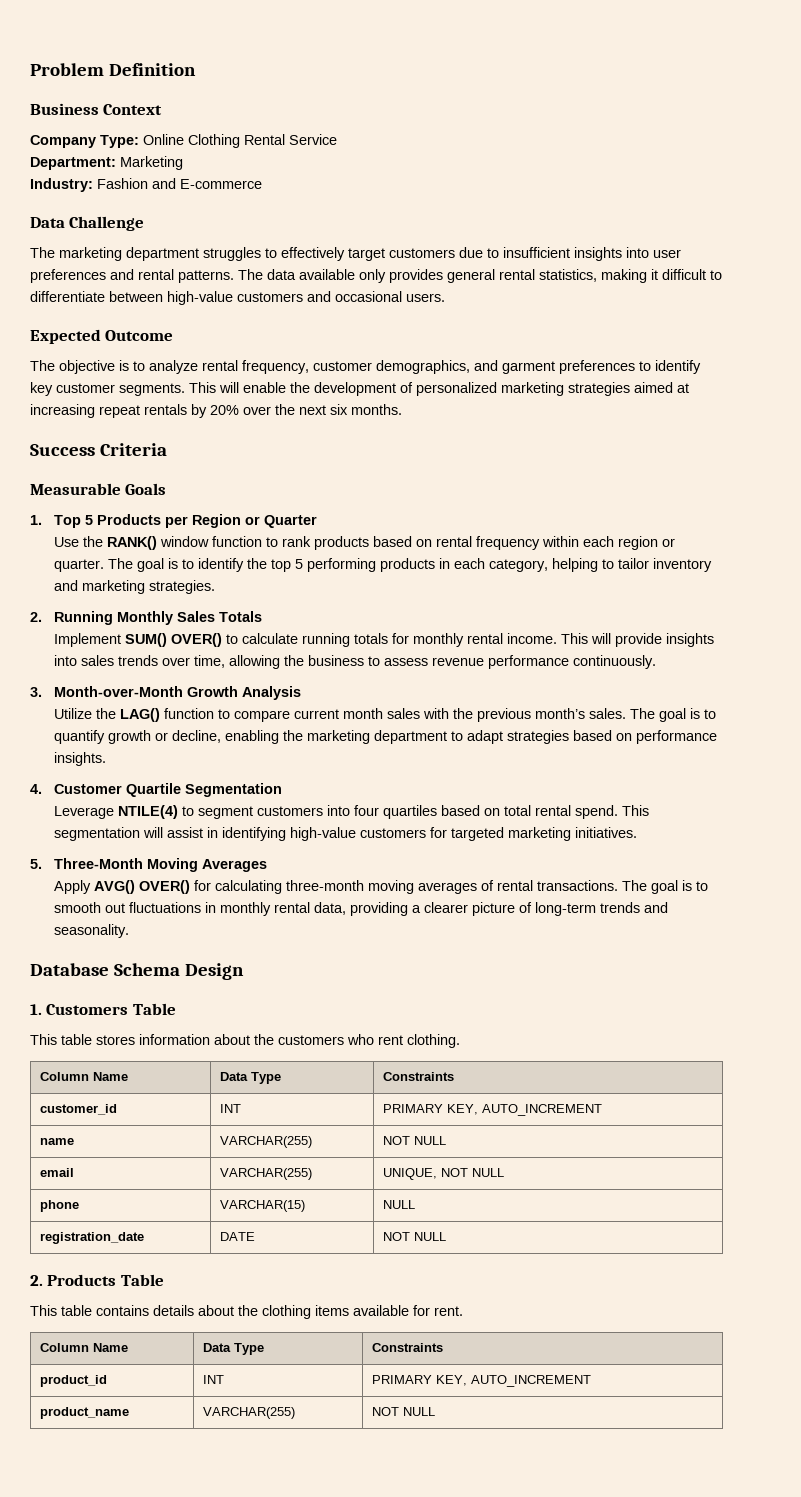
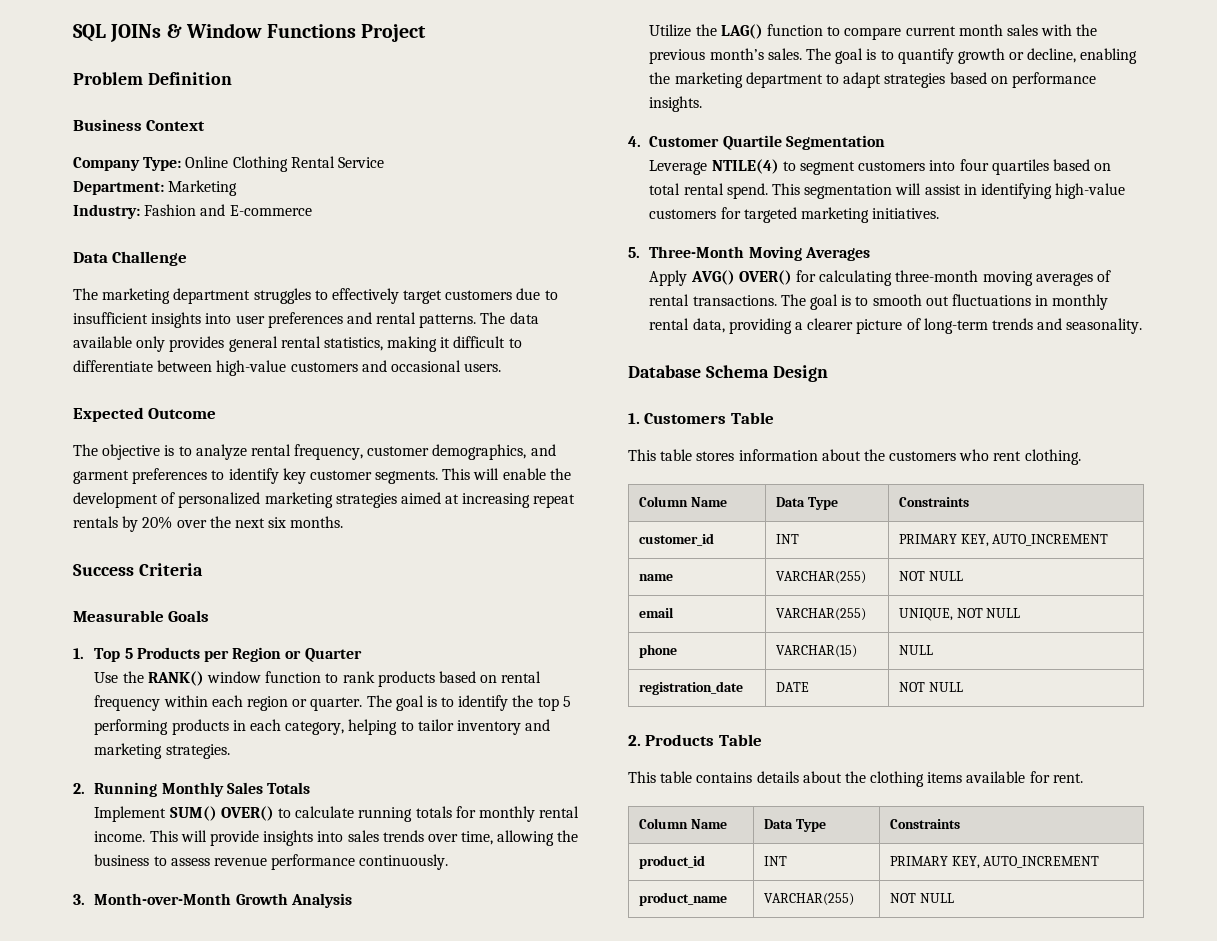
+ SQL JOINs & Window Functions Project

